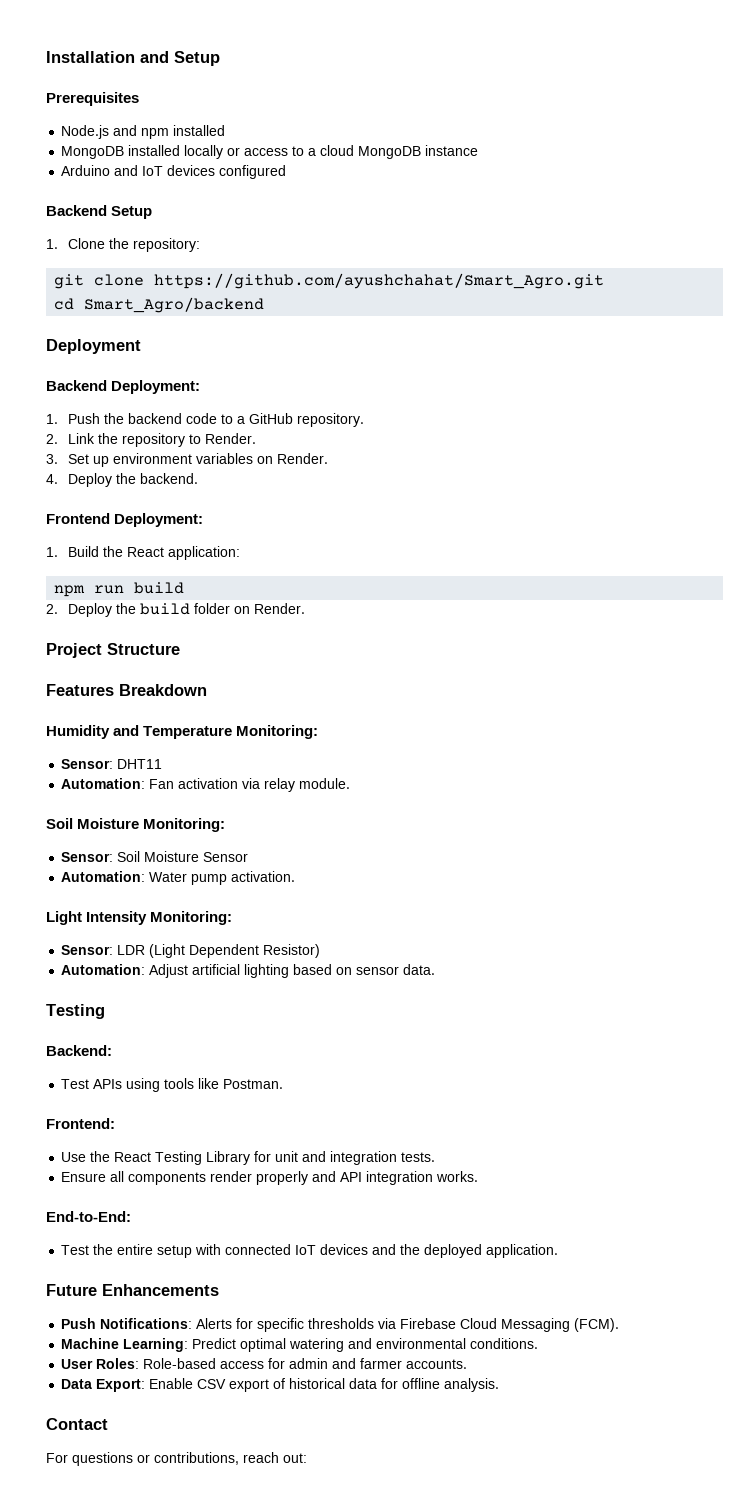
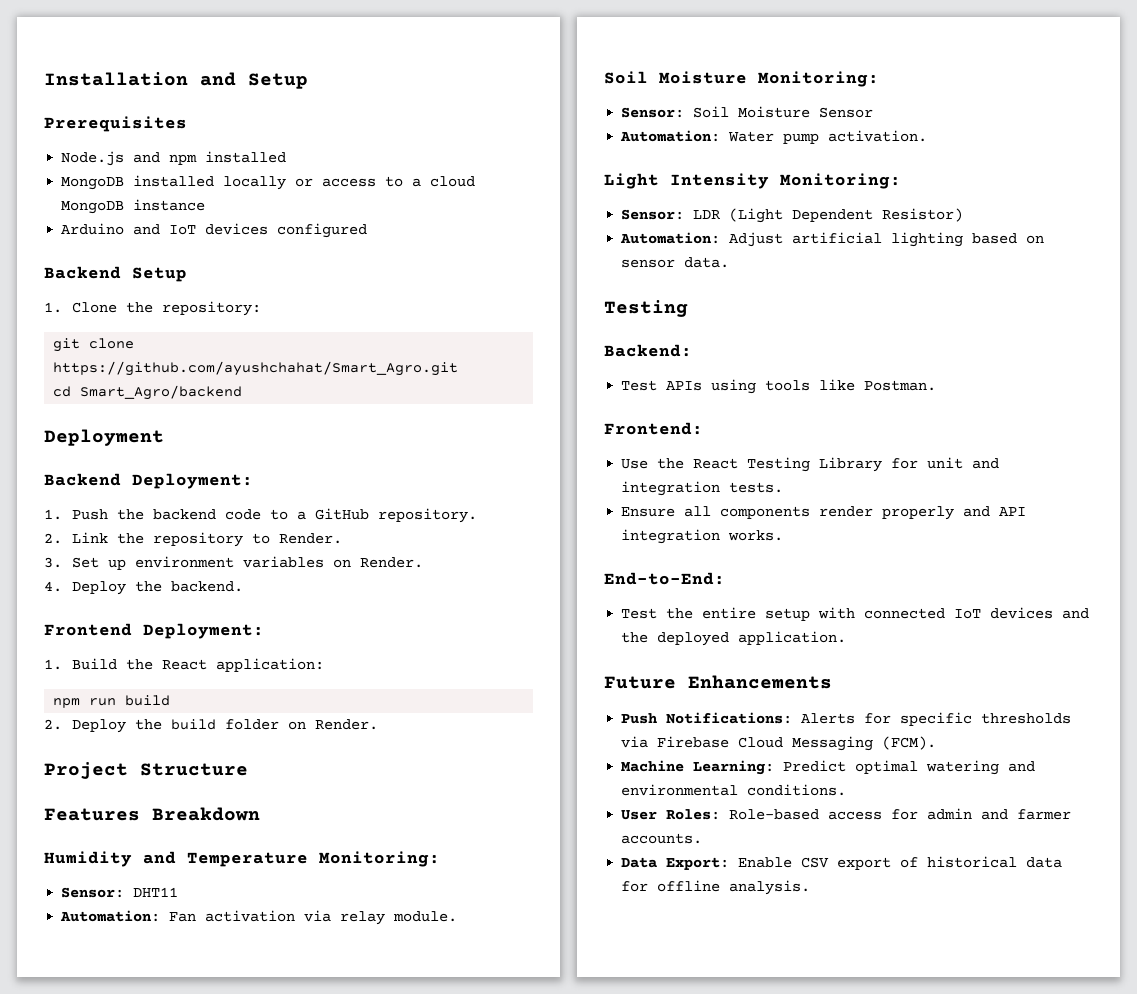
- Contact
- For questions or contributions, reach out:

